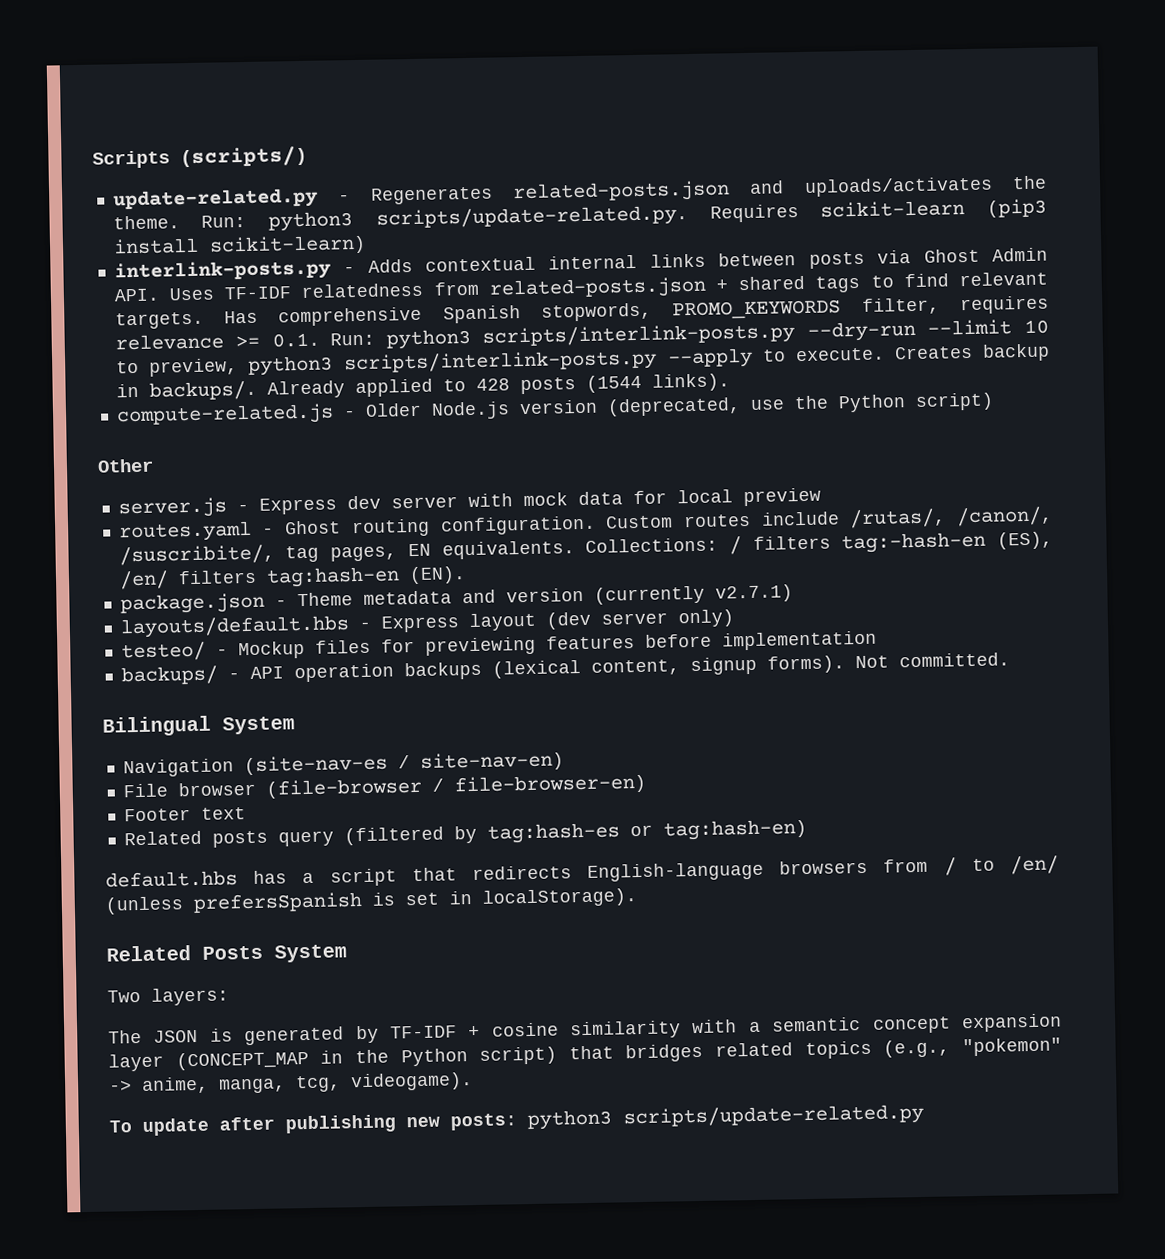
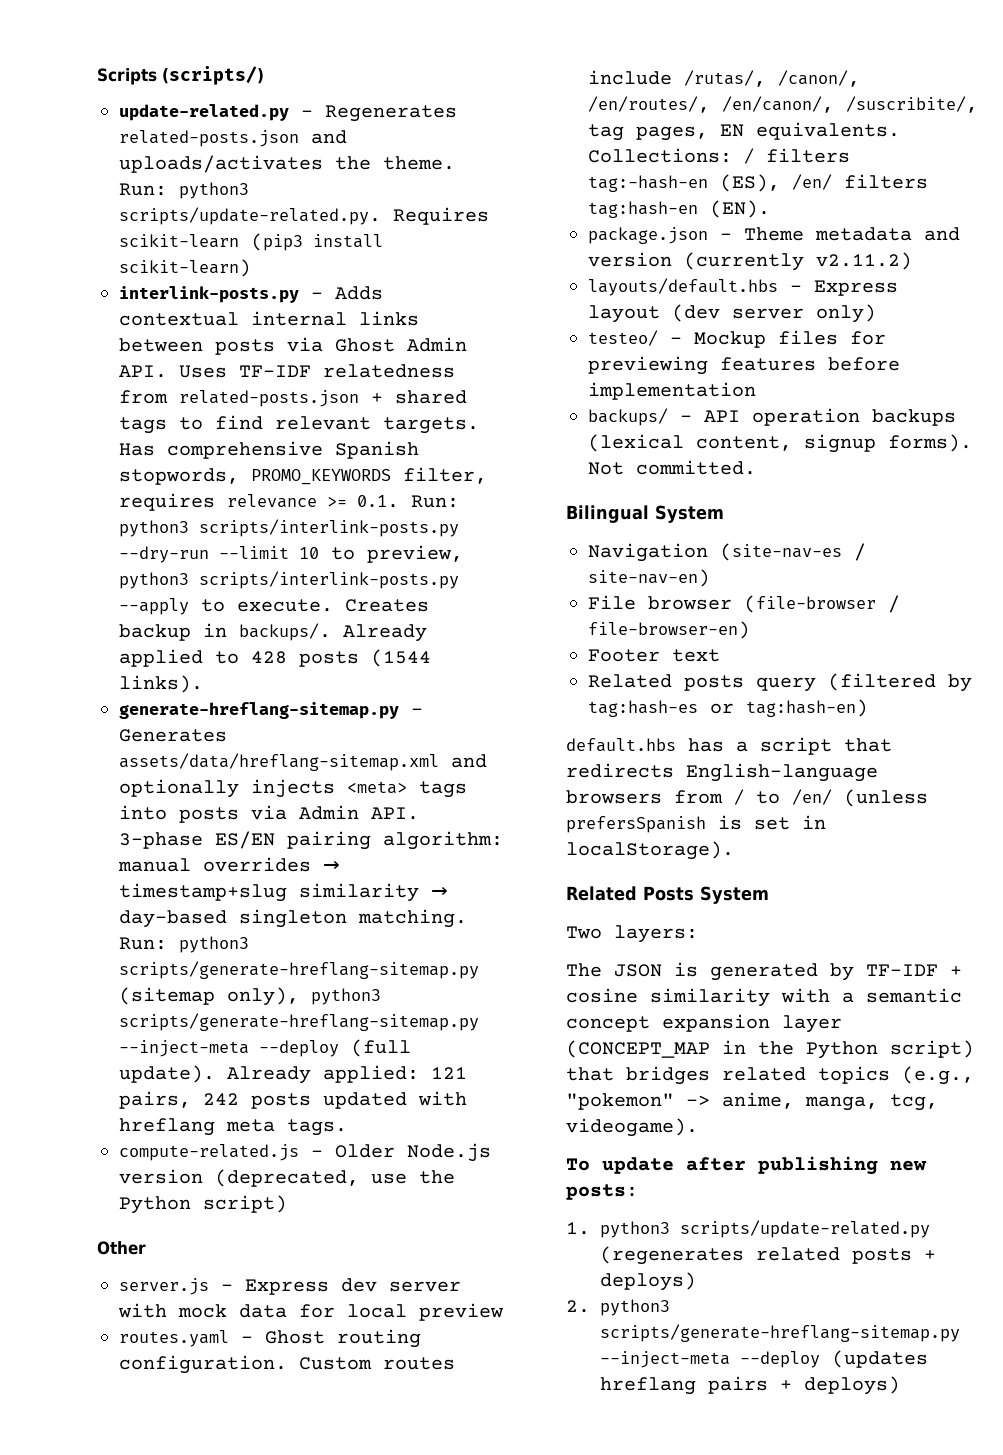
+ generate-hreflang-sitemap.py - Generates assets/data/hreflang-sitemap.xml and optionally injects <meta> tags into posts via Admin API. 3-phase ES/EN pairing algorithm: manual overrides → timestamp+slug similarity → day-based singleton matching. Run: python3 scripts/generate-hreflang-sitemap.py (sitemap only), python3 scripts/generate-hreflang-sitemap.py --inject-meta --deploy (full update). Already applied: 121 pairs, 242 posts updated with hreflang meta tags.
- Custom routes include /rutas/, /canon/, /suscribite/, tag pages, EN equivalents.
+ Custom routes include /rutas/, /canon/, /en/routes/, /en/canon/, /suscribite/, tag pages, EN equivalents.
- package.json - Theme metadata and version (currently v2.7.1)
+ package.json - Theme metadata and version (currently v2.11.2)
- To update after publishing new posts: python3 scripts/update-related.py
+ To update after publishing new posts:
+ 1. python3 scripts/update-related.py (regenerates related posts + deploys)
+ 2. python3 scripts/generate-hreflang-sitemap.py --inject-meta --deploy (updates hreflang pairs + deploys)

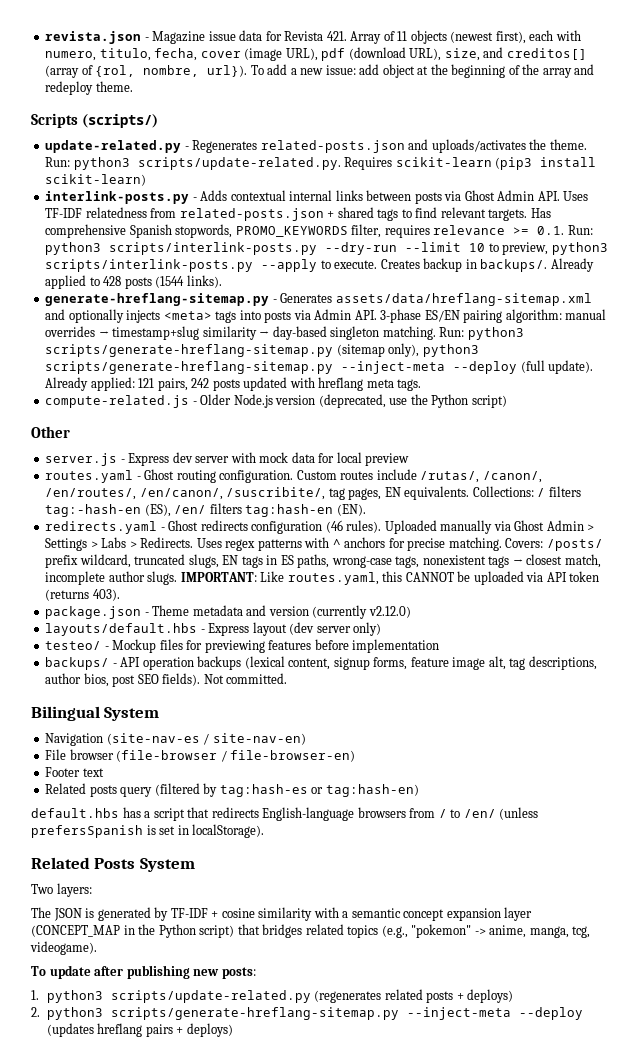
+ revista.json - Magazine issue data for Revista 421. Array of 11 objects (newest first), each with numero, titulo, fecha, cover (image URL), pdf (download URL), size, and creditos[] (array of {rol, nombre, url}). To add a new issue: add object at the beginning of the array and redeploy theme.
+ redirects.yaml - Ghost redirects configuration (46 rules). Uploaded manually via Ghost Admin > Settings > Labs > Redirects. Uses regex patterns with ^ anchors for precise matching. Covers: /posts/ prefix wildcard, truncated slugs, EN tags in ES paths, wrong-case tags, nonexistent tags → closest match, incomplete author slugs. IMPORTANT: Like routes.yaml, this CANNOT be uploaded via API token (returns 403).
- package.json - Theme metadata and version (currently v2.11.2)
+ package.json - Theme metadata and version (currently v2.12.0)
- backups/ - API operation backups (lexical content, signup forms).
+ backups/ - API operation backups (lexical content, signup forms, feature image alt, tag descriptions, author bios, post SEO fields).

